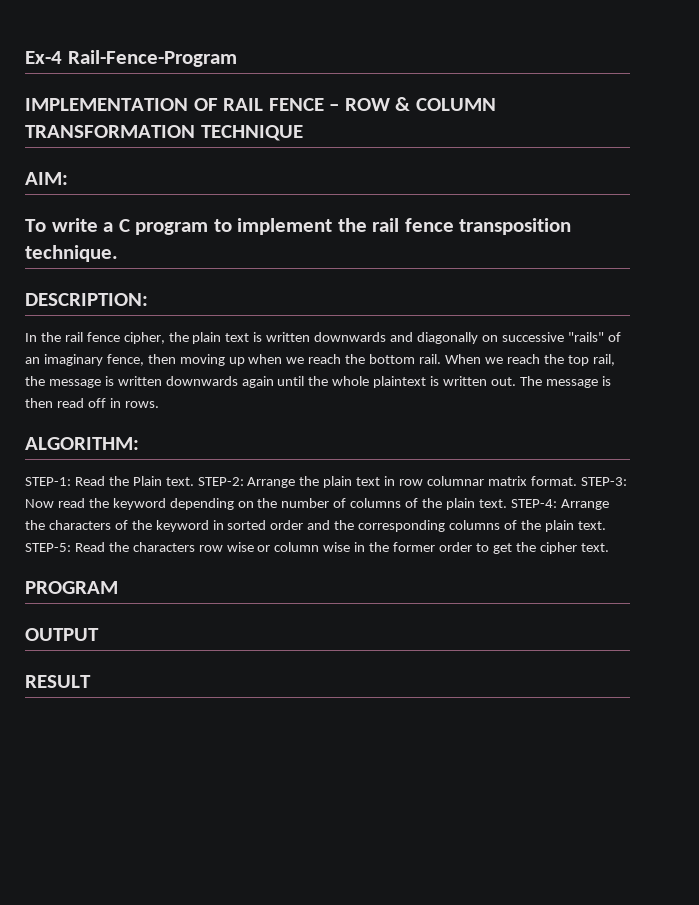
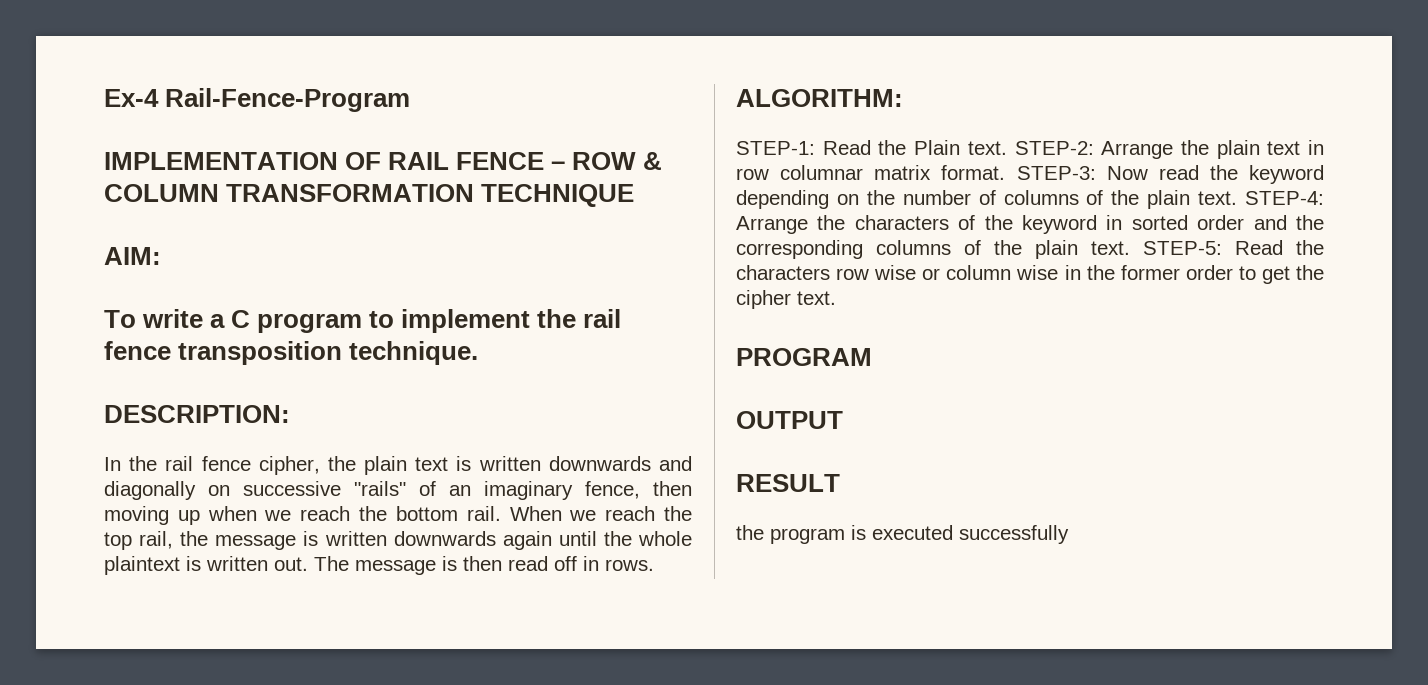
+ the program is executed successfully

